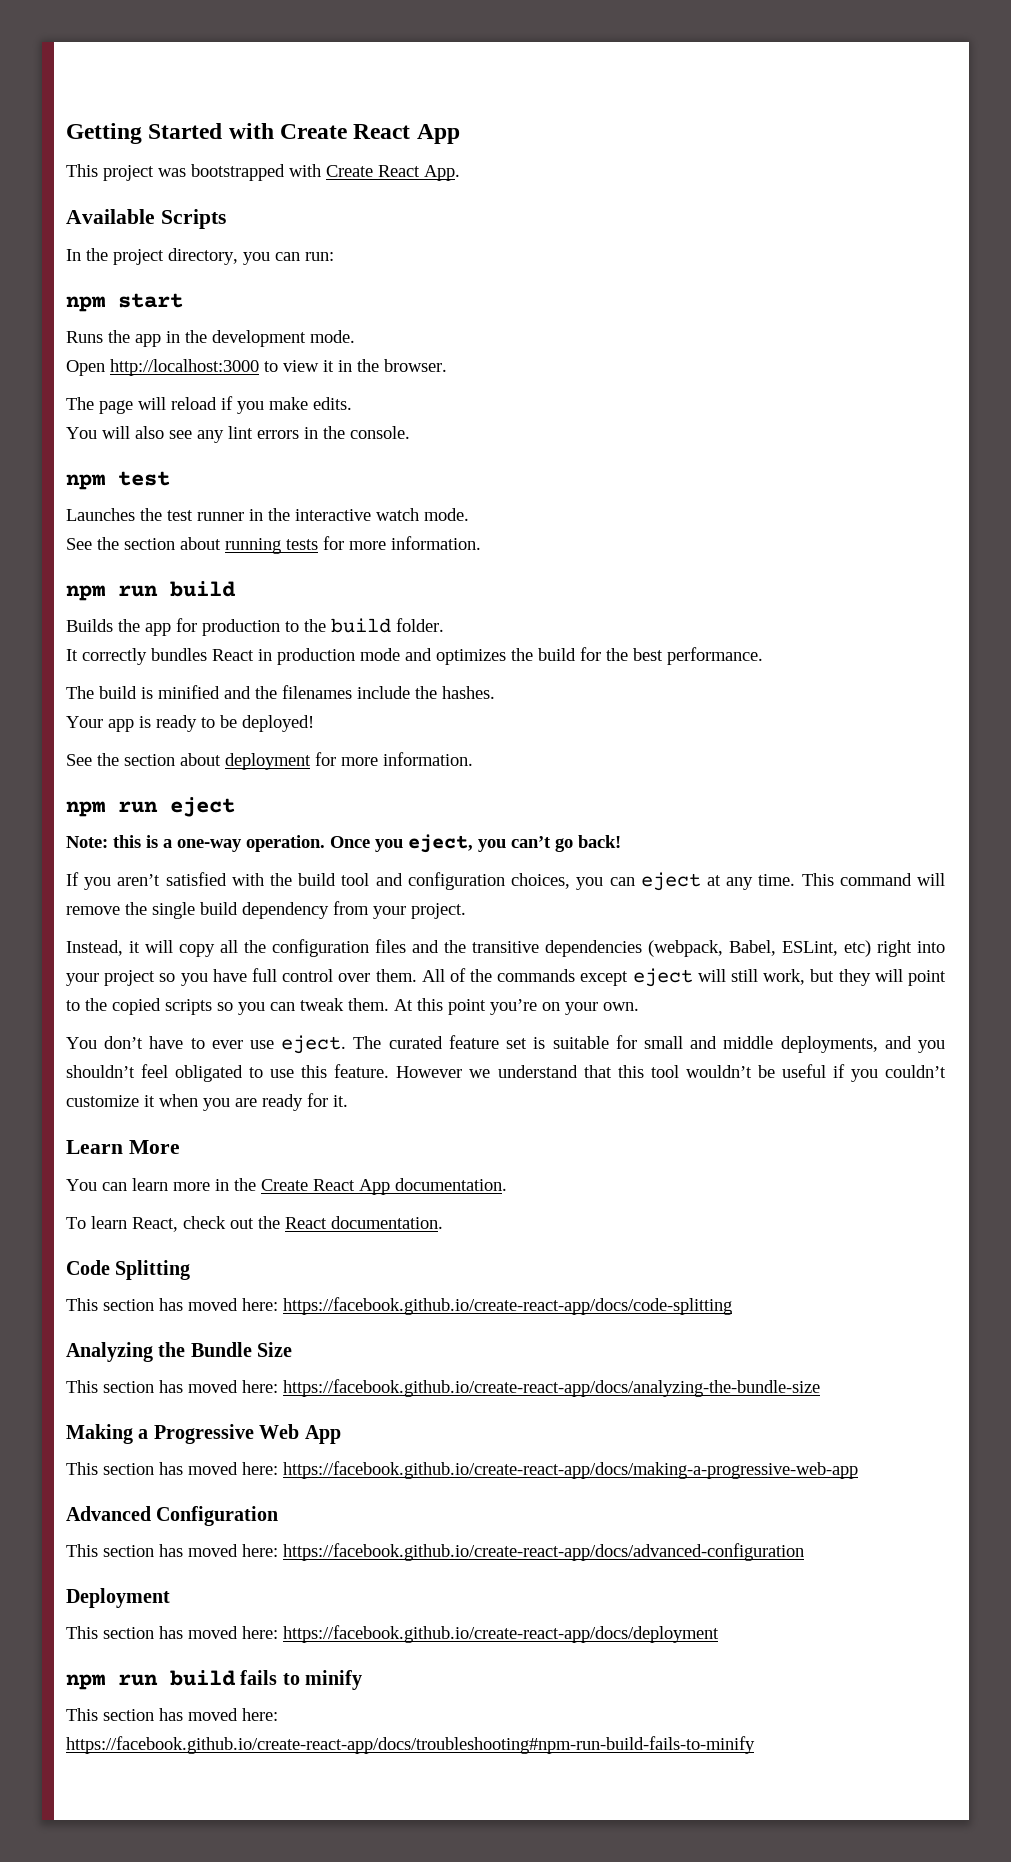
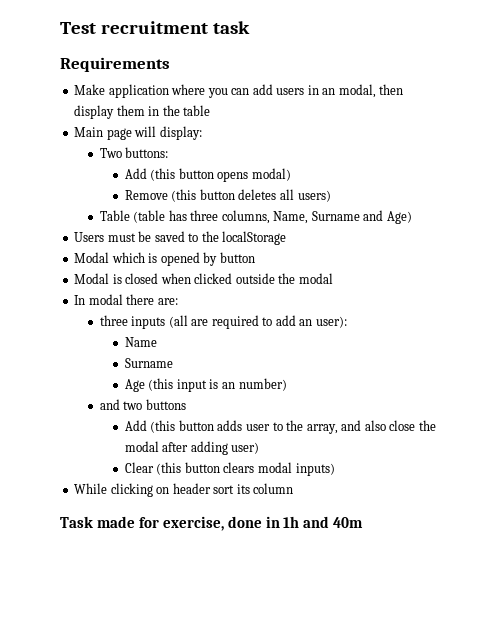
- Getting Started with Create React App
- This project was bootstrapped with Create React App.
- Available Scripts
- In the project directory, you can run:
- npm start
- Runs the app in the development mode.
- Open http://localhost:3000 to view it in the browser.
- The page will reload if you make edits.
- You will also see any lint errors in the console.
- npm test
- Launches the test runner in the interactive watch mode.
- See the section about running tests for more information.
- npm run build
- Builds the app for production to the build folder.
- It correctly bundles React in production mode and optimizes the build for the best performance.
- The build is minified and the filenames include the hashes.
- Your app is ready to be deployed!
- See the section about deployment for more information.
- npm run eject
- Note: this is a one-way operation. Once you eject, you can’t go back!
- If you aren’t satisfied with the build tool and configuration choices, you can eject at any time. This command will remove the single build dependency from your project.
- Instead, it will copy all the configuration files and the transitive dependencies (webpack, Babel, ESLint, etc) right into your project so you have full control over them. All of the commands except eject will still work, but they will point to the copied scripts so you can tweak them. At this point you’re on your own.
- You don’t have to ever use eject. The curated feature set is suitable for small and middle deployments, and you shouldn’t feel obligated to use this feature. However we understand that this tool wouldn’t be useful if you couldn’t customize it when you are ready for it.
- Learn More
- You can learn more in the Create React App documentation.
- To learn React, check out the React documentation.
- Code Splitting
- This section has moved here: https://facebook.github.io/create-react-app/docs/code-splitting
- Analyzing the Bundle Size
- This section has moved here: https://facebook.github.io/create-react-app/docs/analyzing-the-bundle-size
- Making a Progressive Web App
- This section has moved here: https://facebook.github.io/create-react-app/docs/making-a-progressive-web-app
- Advanced Configuration
- This section has moved here: https://facebook.github.io/create-react-app/docs/advanced-configuration
- Deployment
- This section has moved here: https://facebook.github.io/create-react-app/docs/deployment
- npm run build fails to minify
- This section has moved here: https://facebook.github.io/create-react-app/docs/troubleshooting#npm-run-build-fails-to-minify
+ Test recruitment task
+ Requirements
+ Make application where you can add users in an modal, then display them in the table
+ Main page will display:
+ Two buttons:
+ Add (this button opens modal)
+ Remove (this button deletes all users)
+ Table (table has three columns, Name, Surname and Age)
+ Users must be saved to the localStorage
+ Modal which is opened by button
+ Modal is closed when clicked outside the modal
+ In modal there are:
+ three inputs (all are required to add an user):
+ Name
+ Surname
+ Age (this input is an number)
+ and two buttons
+ Add (this button adds user to the array, and also close the modal after adding user)
+ Clear (this button clears modal inputs)
+ While clicking on header sort its column
+ Task made for exercise, done in 1h and 40m

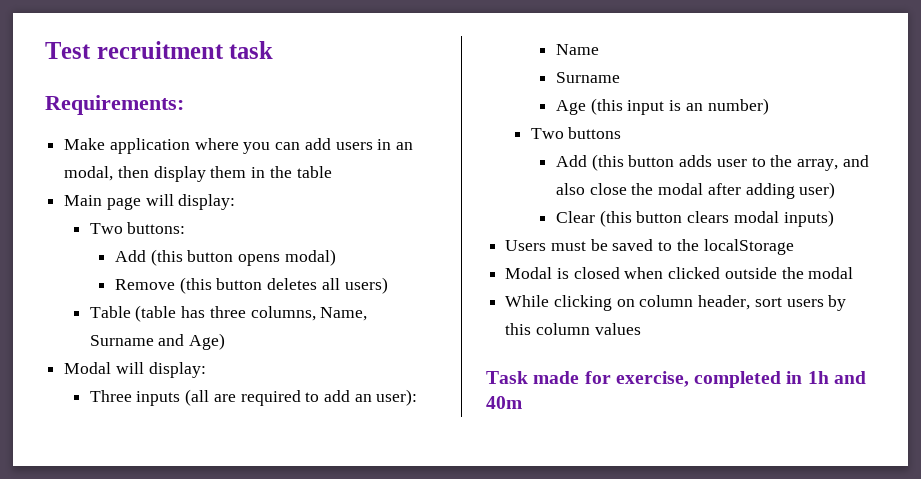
- Requirements
+ Requirements:
- Users must be saved to the localStorage
- Modal which is opened by button
- Modal is closed when clicked outside the modal
- In modal there are:
- three inputs (all are required to add an user):
+ Modal will display:
+ Three inputs (all are required to add an user):
- and two buttons
+ Two buttons
- While clicking on header sort its column
+ Users must be saved to the localStorage
+ Modal is closed when clicked outside the modal
+ While clicking on column header, sort users by this column values
- Task made for exercise, done in 1h and 40m
+ Task made for exercise, completed in 1h and 40m

